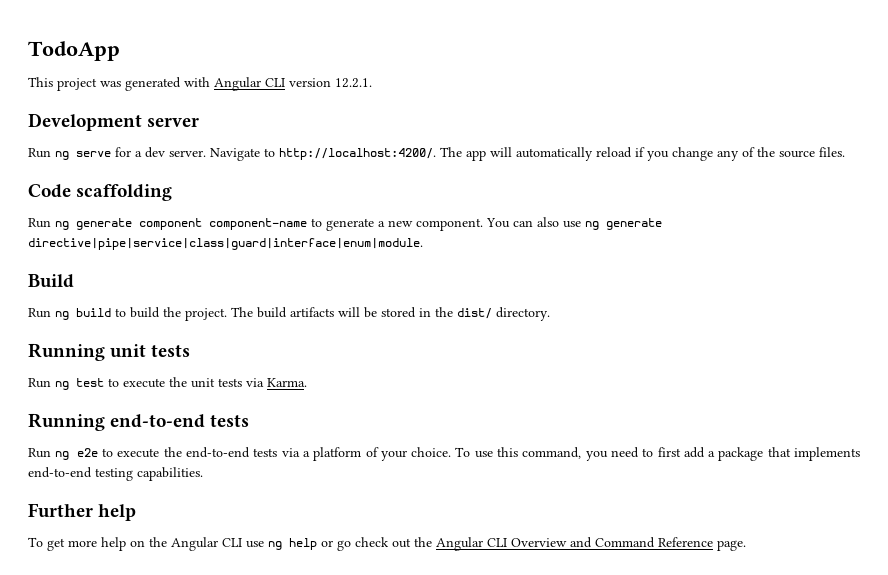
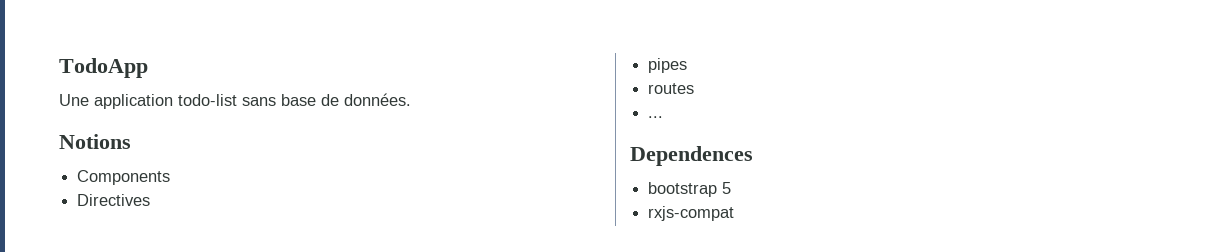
- This project was generated with Angular CLI version 12.2.1.
- Development server
- Run ng serve for a dev server. Navigate to http://localhost:4200/. The app will automatically reload if you change any of the source files.
- Code scaffolding
- Run ng generate component component-name to generate a new component. You can also use ng generate directive|pipe|service|class|guard|interface|enum|module.
- Build
- Run ng build to build the project. The build artifacts will be stored in the dist/ directory.
- Running unit tests
- Run ng test to execute the unit tests via Karma.
- Running end-to-end tests
- Run ng e2e to execute the end-to-end tests via a platform of your choice. To use this command, you need to first add a package that implements end-to-end testing capabilities.
- Further help
- To get more help on the Angular CLI use ng help or go check out the Angular CLI Overview and Command Reference page.
+ Une application todo-list sans base de données.
+ Notions
+ Components
+ Directives
+ pipes
+ routes
+ ...
+ Dependences
+ bootstrap 5
+ rxjs-compat

